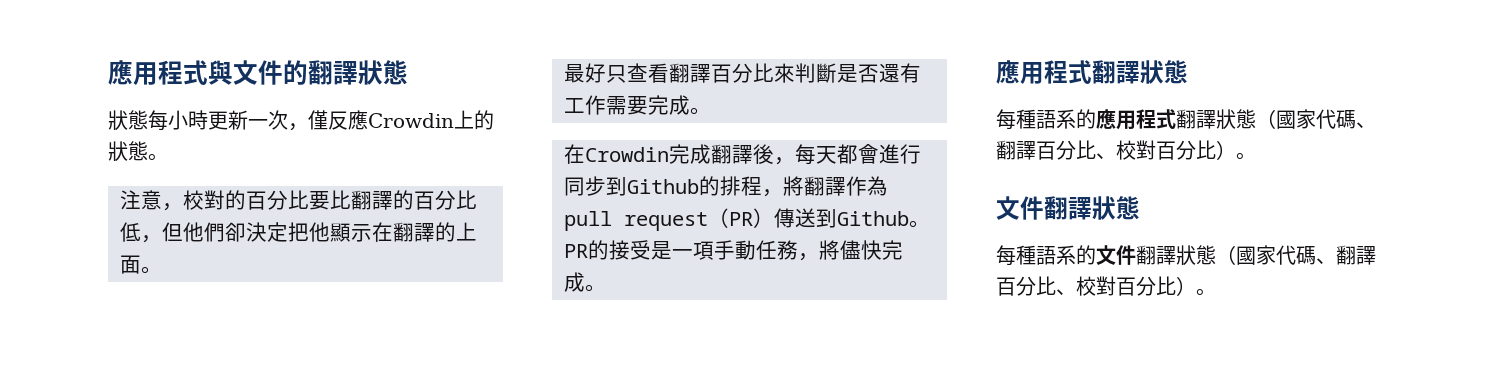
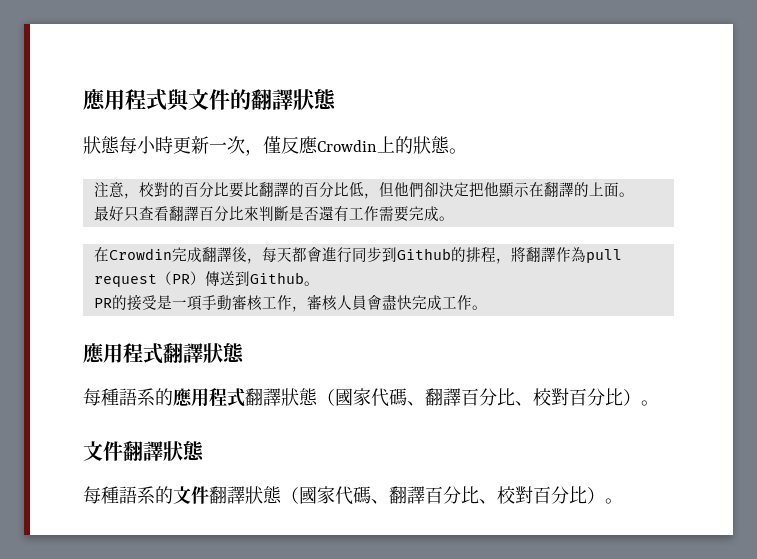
- PR的接受是一項手動任務，將儘快完成。
+ PR的接受是一項手動審核工作，審核人員會盡快完成工作。

